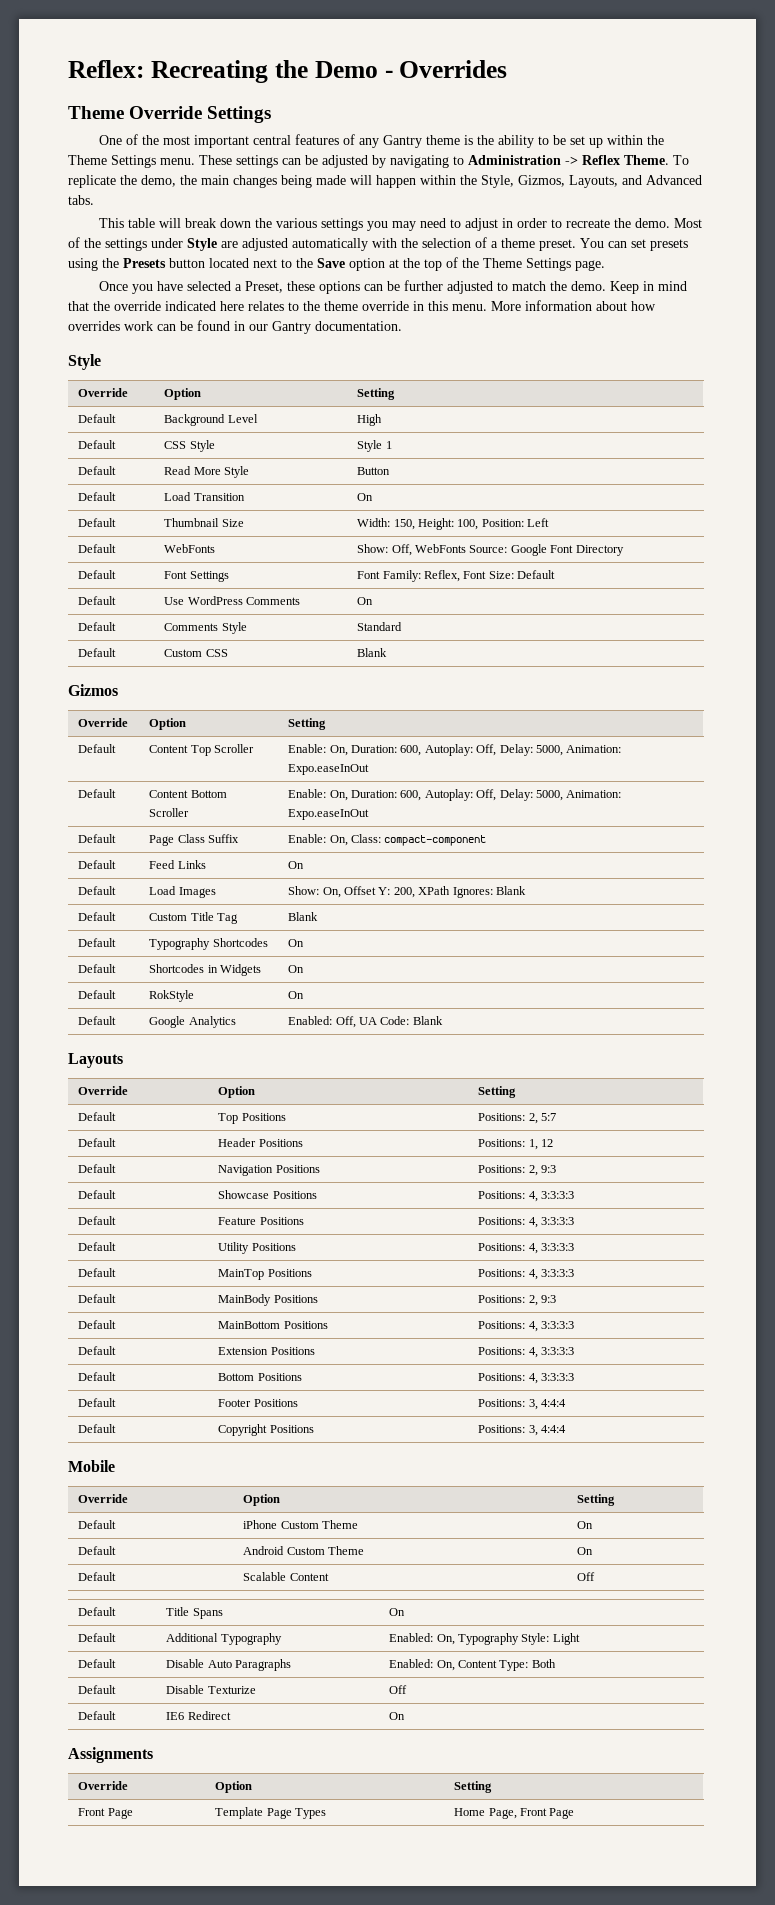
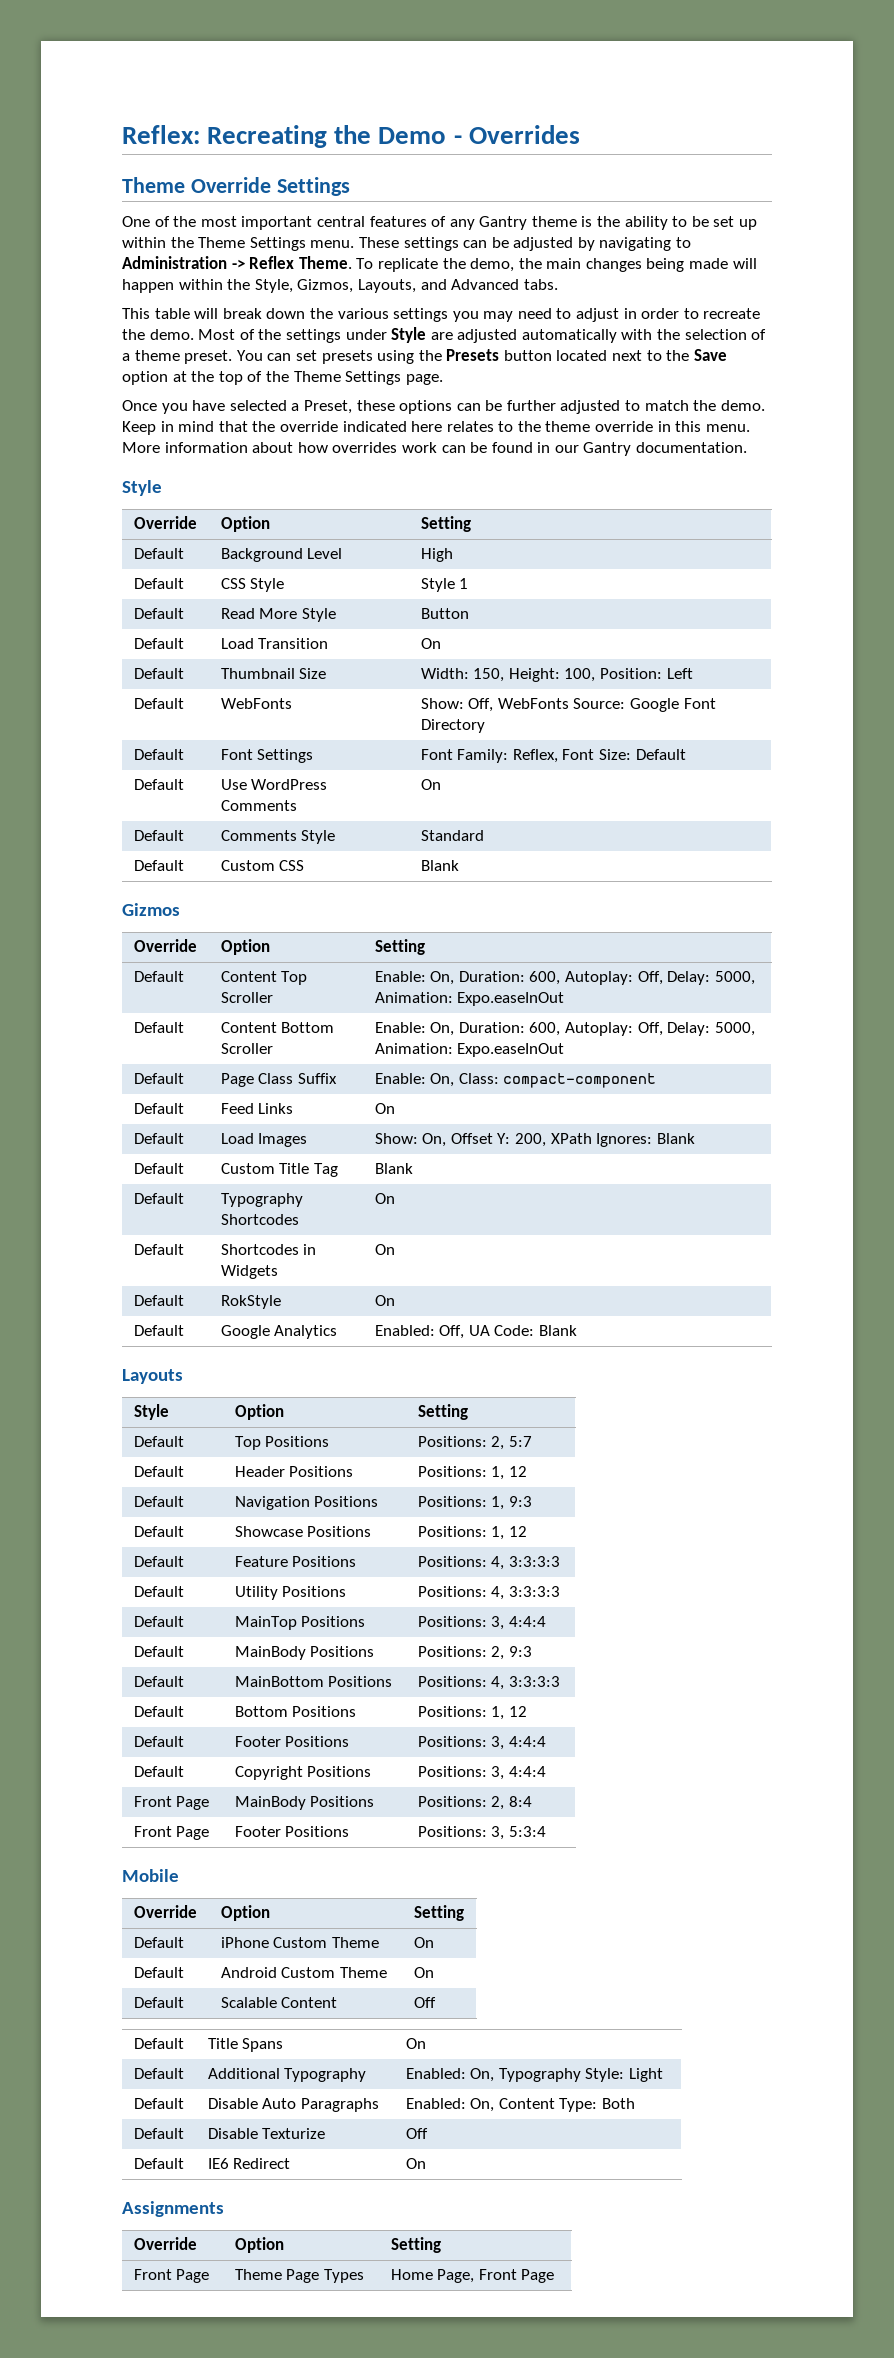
  Layouts
- Override | Option | Setting
+ Style | Option | Setting
- Default | Navigation Positions | Positions: 2, 9:3
+ Default | Navigation Positions | Positions: 1, 9:3
- Default | Showcase Positions | Positions: 4, 3:3:3:3
+ Default | Showcase Positions | Positions: 1, 12
- Default | MainTop Positions | Positions: 4, 3:3:3:3
+ Default | MainTop Positions | Positions: 3, 4:4:4
- Default | Extension Positions | Positions: 4, 3:3:3:3
- Default | Bottom Positions | Positions: 4, 3:3:3:3
+ Default | Bottom Positions | Positions: 1, 12
+ Front Page | MainBody Positions | Positions: 2, 8:4
+ Front Page | Footer Positions | Positions: 3, 5:3:4
- Front Page | Template Page Types | Home Page, Front Page
+ Front Page | Theme Page Types | Home Page, Front Page

